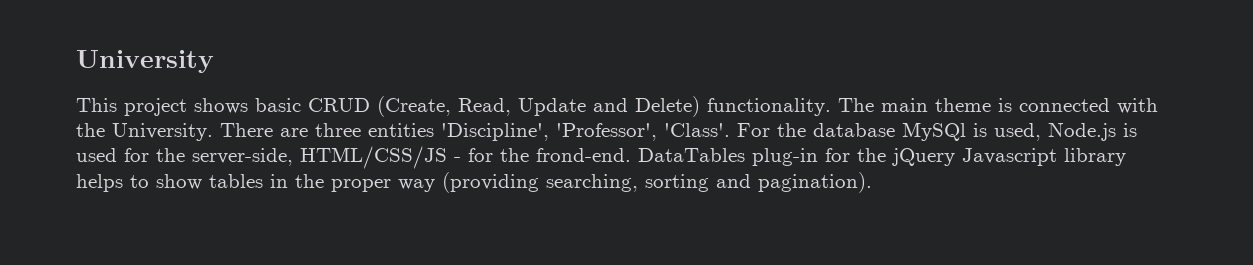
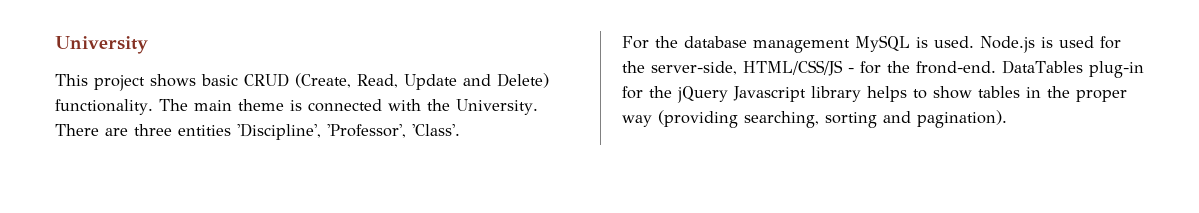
- There are three entities 'Discipline', 'Professor', 'Class'. For the database MySQl is used, Node.js is used for the server-side, HTML/CSS/JS - for the frond-end.
+ There are three entities 'Discipline', 'Professor', 'Class'.
+ For the database management MySQL is used. Node.js is used for the server-side, HTML/CSS/JS - for the frond-end.

